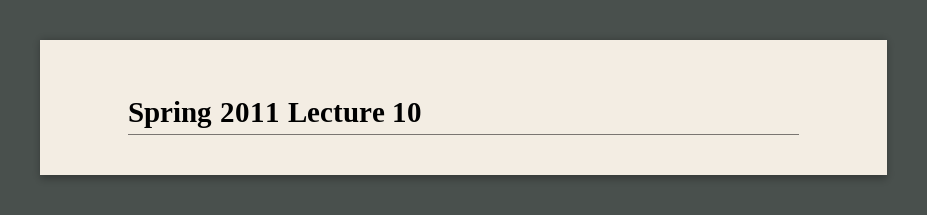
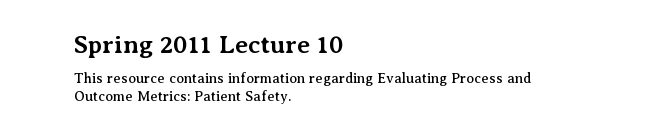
+ This resource contains information regarding Evaluating Process and Outcome Metrics: Patient Safety.

